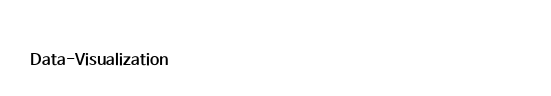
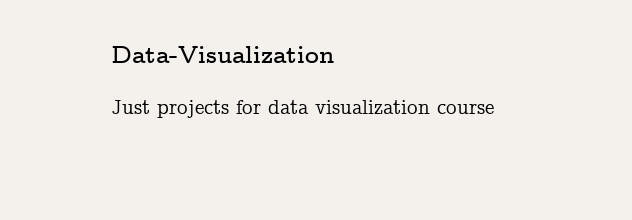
+ Just projects for data visualization course

